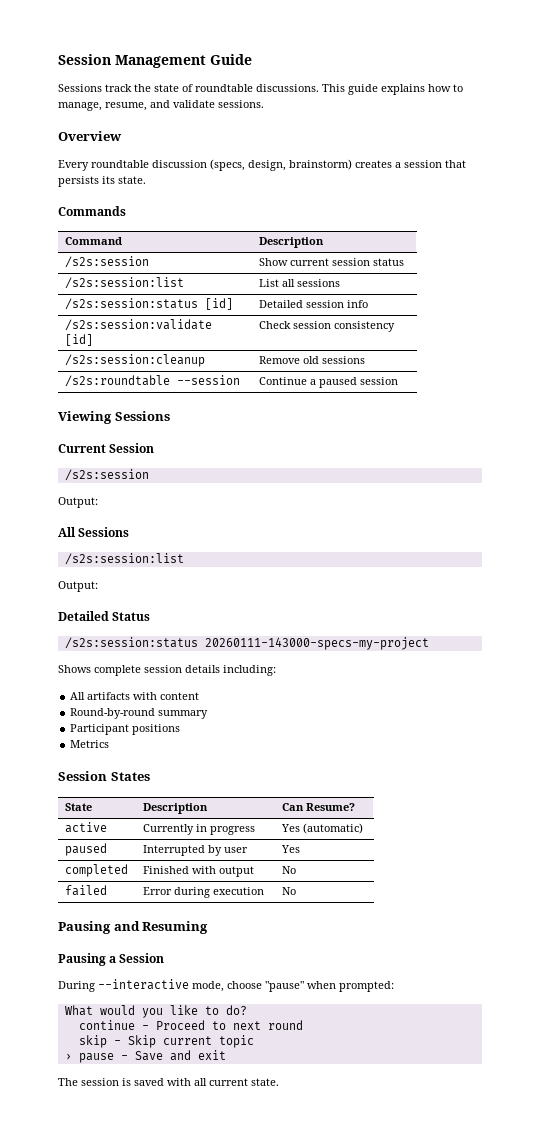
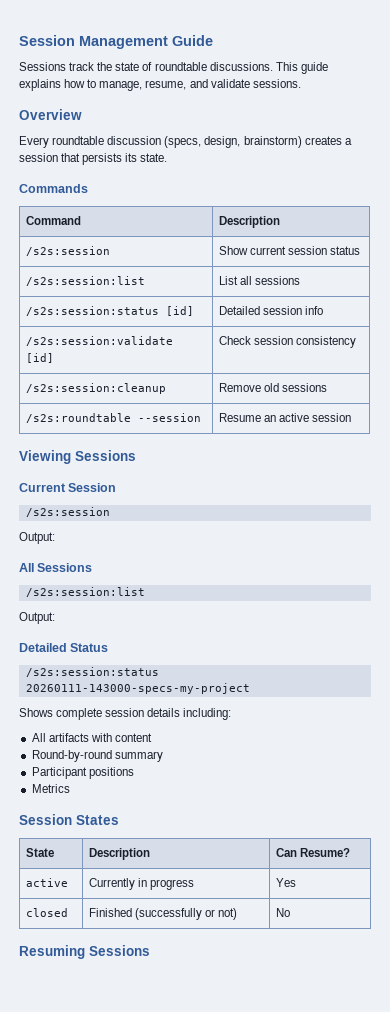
- /s2s:roundtable --session | Continue a paused session
+ /s2s:roundtable --session | Resume an active session
- active | Currently in progress | Yes (automatic)
- paused | Interrupted by user | Yes
- completed | Finished with output | No
- failed | Error during execution | No
- Pausing and Resuming
- Pausing a Session
- During --interactive mode, choose "pause" when prompted:
- What would you like to do?
- continue - Proceed to next round
- skip - Skip current topic
- › pause - Save and exit
- The session is saved with all current state.
+ active | Currently in progress | Yes
+ closed | Finished (successfully or not) | No
+ Resuming Sessions

